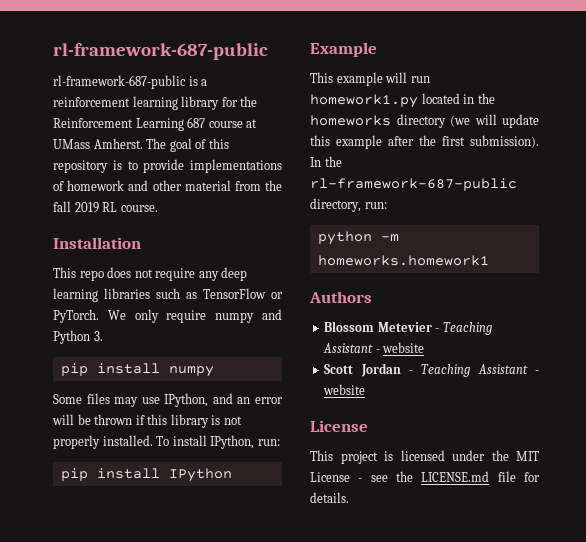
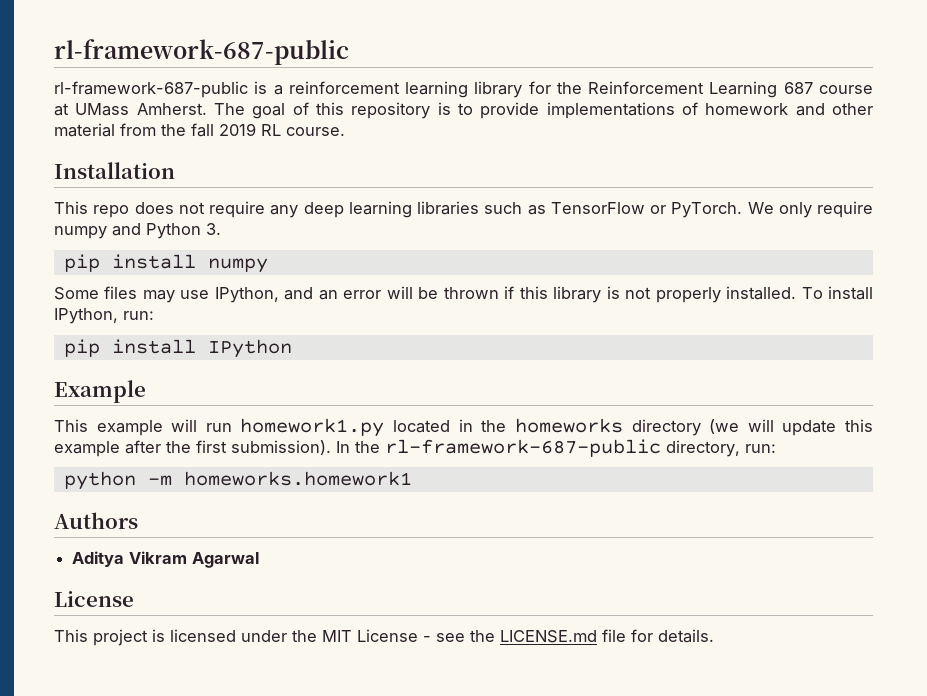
- Blossom Metevier - Teaching Assistant - website
- Scott Jordan - Teaching Assistant - website
+ Aditya Vikram Agarwal

